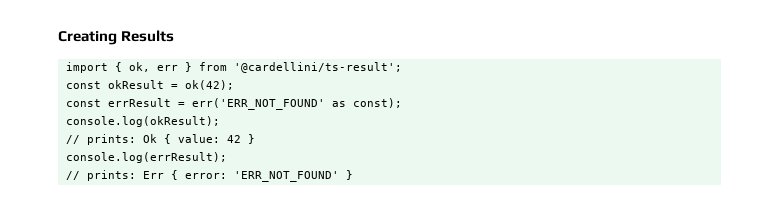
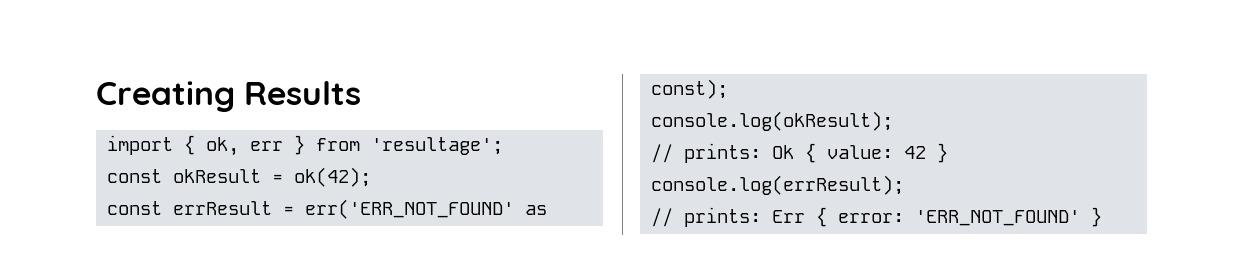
- import { ok, err } from '@cardellini/ts-result';
+ import { ok, err } from 'resultage';

